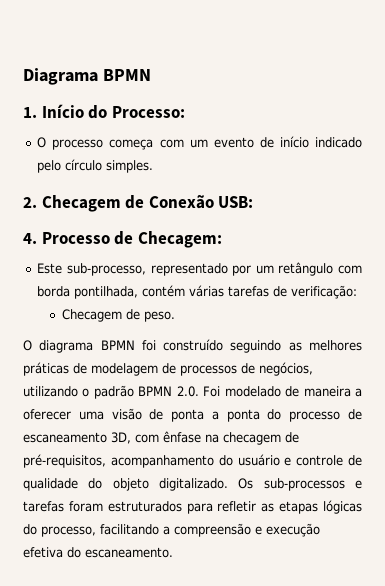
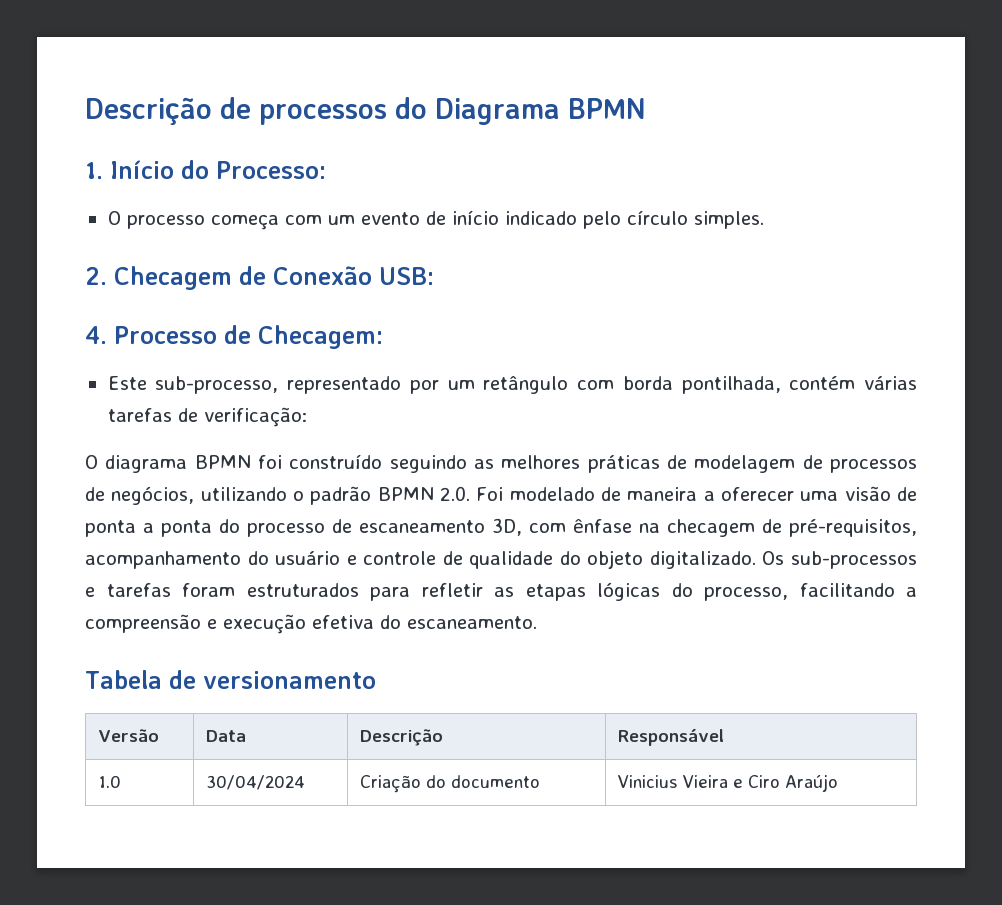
- Diagrama BPMN
+ Descrição de processos do Diagrama BPMN
- Checagem de peso.
+ Tabela de versionamento
+ Versão | Data | Descrição | Responsável
+ 1.0 | 30/04/2024 | Criação do documento | Vinicius Vieira e Ciro Araújo

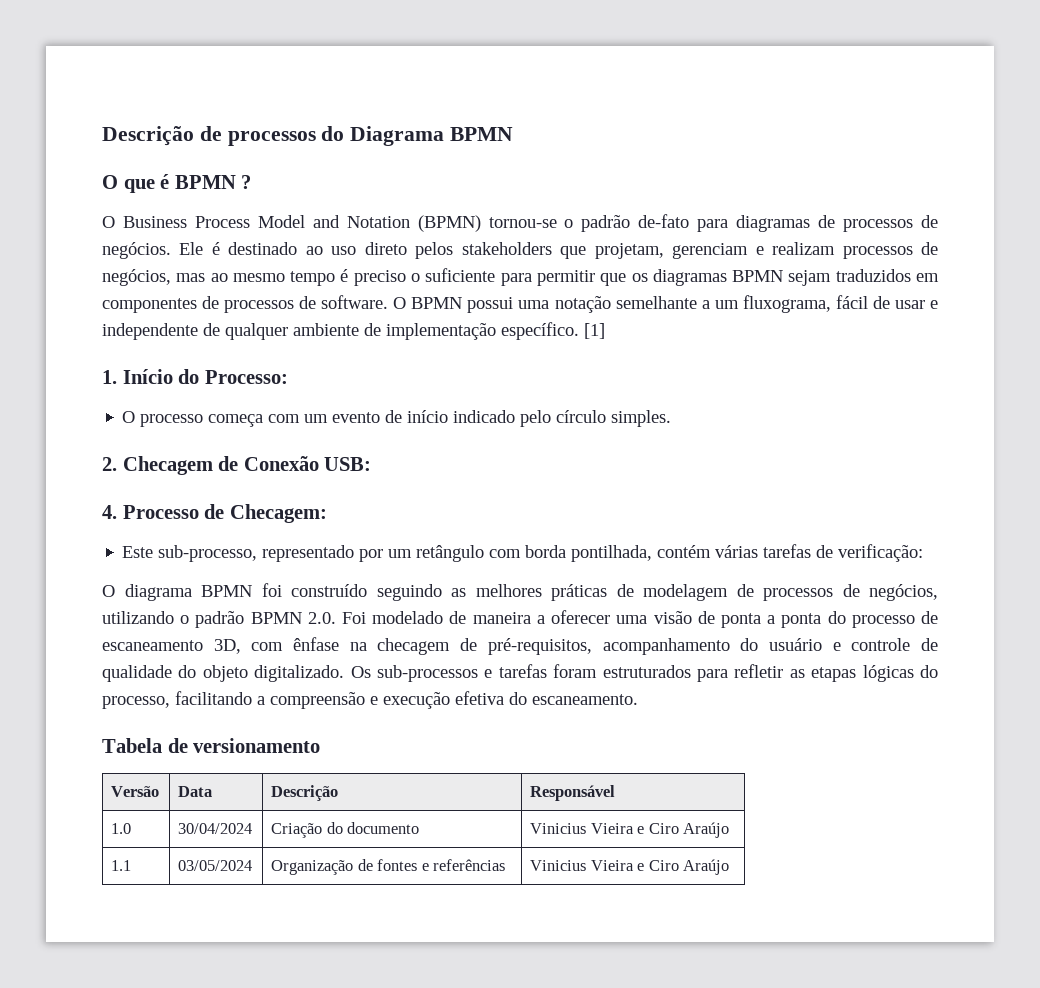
+ O que é BPMN ?
+ O Business Process Model and Notation (BPMN) tornou-se o padrão de-fato para diagramas de processos de negócios. Ele é destinado ao uso direto pelos stakeholders que projetam, gerenciam e realizam processos de negócios, mas ao mesmo tempo é preciso o suficiente para permitir que os diagramas BPMN sejam traduzidos em componentes de processos de software. O BPMN possui uma notação semelhante a um fluxograma, fácil de usar e independente de qualquer ambiente de implementação específico. [1]
+ 1.1 | 03/05/2024 | Organização de fontes e referências | Vinicius Vieira e Ciro Araújo

